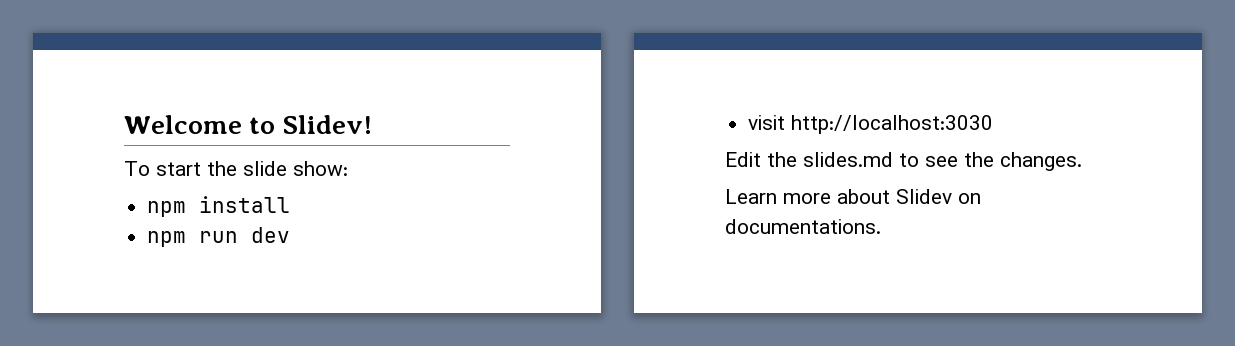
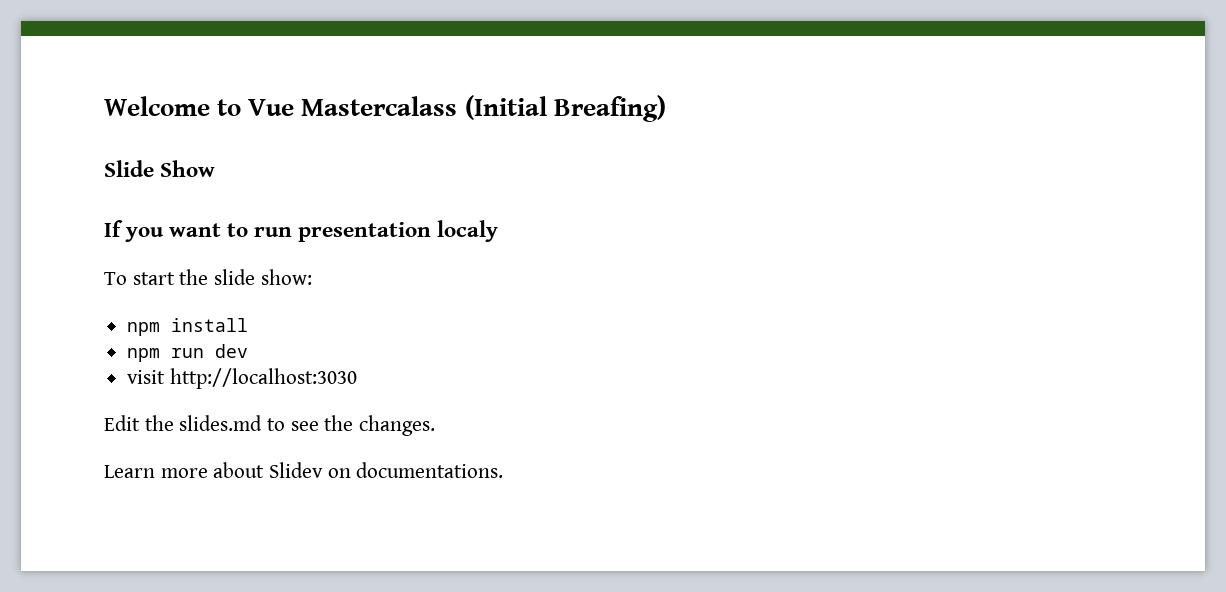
- Welcome to Slidev!
+ Welcome to Vue Mastercalass (Initial Breafing)
+ Slide Show
+ If you want to run presentation localy

